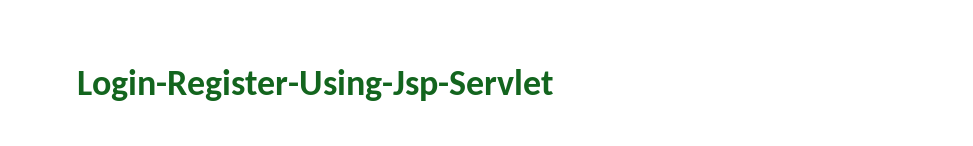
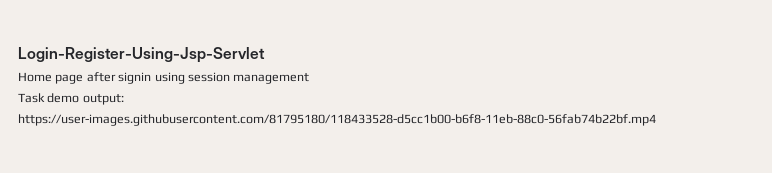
+ Home page after signin using session management
+ Task demo output:
+ https://user-images.githubusercontent.com/81795180/118433528-d5cc1b00-b6f8-11eb-88c0-56fab74b22bf.mp4

